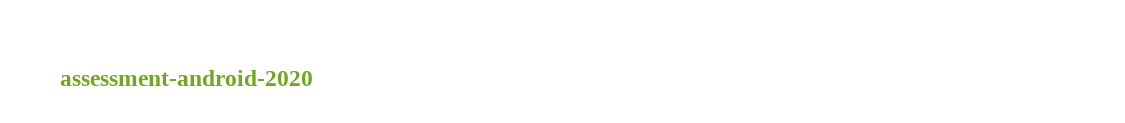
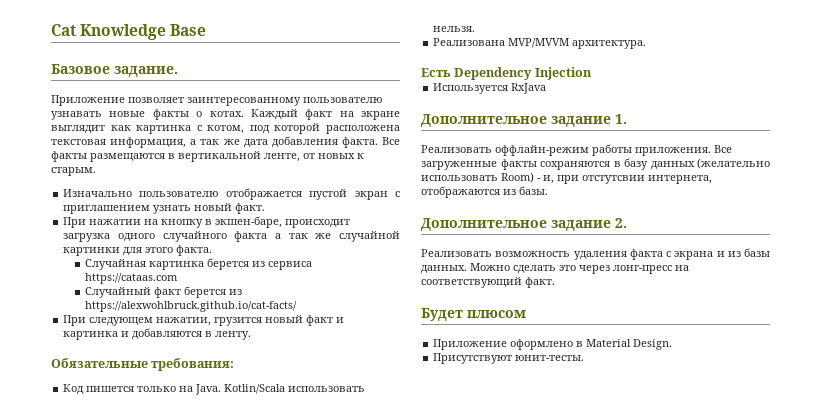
- assessment-android-2020
+ Cat Knowledge Base
+ Базовое задание.
+ Приложение позволяет заинтересованному пользователю узнавать новые факты о котах. Каждый факт на экране выглядит как картинка с котом, под которой расположена текстовая информация, а так же дата добавления факта. Все факты размещаются в вертикальной ленте, от новых к старым.
+ Изначально пользователю отображается пустой экран с приглашением узнать новый факт.
+ При нажатии на кнопку в экшен-баре, происходит загрузка одного случайного факта а так же случайной картинки для этого факта.
+ Случайная картинка берется из сервиса https://cataas.com
+ Cлучайный факт берется из https://alexwohlbruck.github.io/cat-facts/
+ При следующем нажатии, грузится новый факт и картинка и добавляются в ленту.
+ Обязательные требования:
+ Код пишется только на Java. Kotlin/Scala использовать нельзя.
+ Реализована MVP/MVVM архитектура.
+ Есть Dependency Injection
+ Используется RxJava
+ Дополнительное задание 1.
+ Реализовать оффлайн-режим работы приложения. Все загруженные факты сохраняются в базу данных (желательно использовать Room) - и, при отстутсвии интернета, отображаются из базы.
+ Дополнительное задание 2.
+ Реализовать возможность удаления факта с экрана и из базы данных. Можно сделать это через лонг-пресс на соответствующий факт.
+ Будет плюсом
+ Приложение оформлено в Material Design.
+ Присутствуют юнит-тесты.

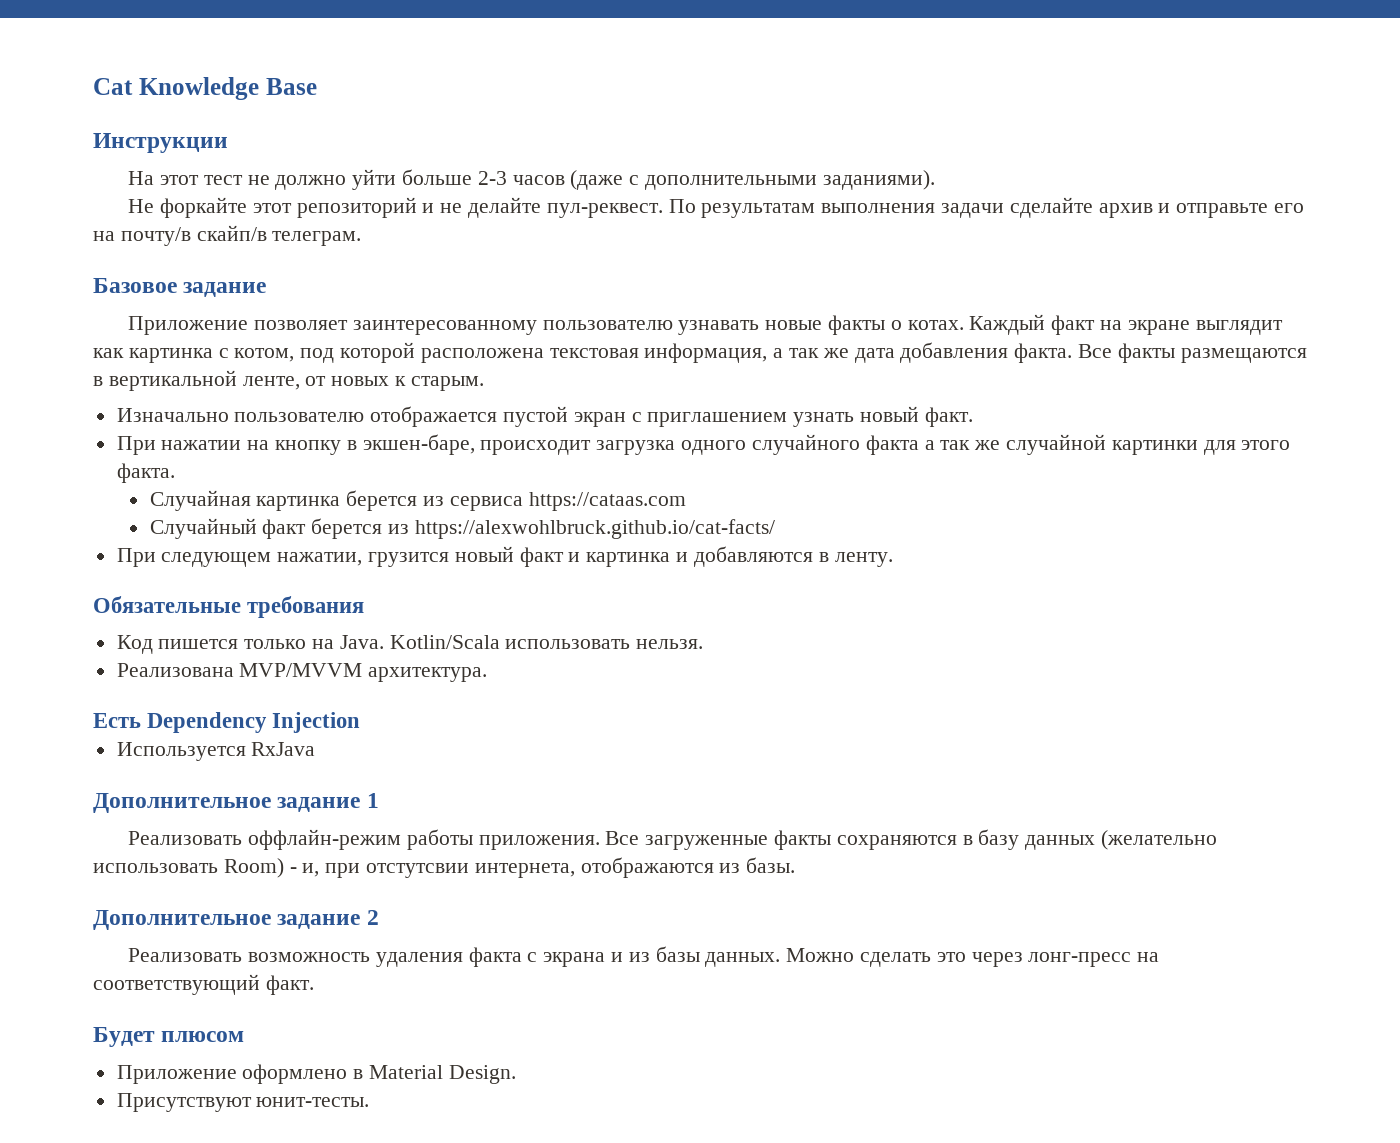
+ Инструкции
+ На этот тест не должно уйти больше 2-3 часов (даже с дополнительными заданиями).
+ Не форкайте этот репозиторий и не делайте пул-реквест. По результатам выполнения задачи сделайте архив и отправьте его на почту/в скайп/в телеграм.
- Базовое задание.
+ Базовое задание
- Обязательные требования:
+ Обязательные требования
- Дополнительное задание 1.
+ Дополнительное задание 1
- Дополнительное задание 2.
+ Дополнительное задание 2

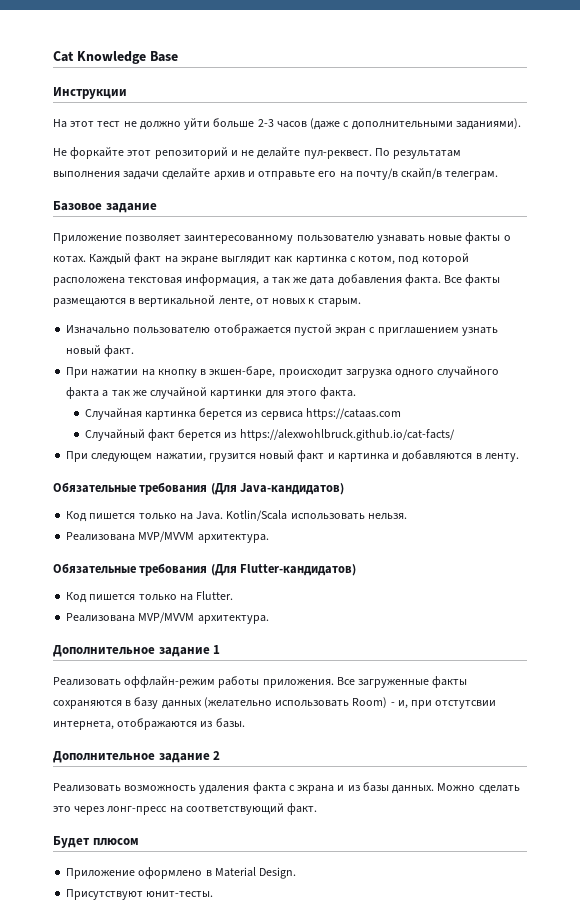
- Обязательные требования
+ Обязательные требования (Для Java-кандидатов)
- Есть Dependency Injection
- Используется RxJava
+ Обязательные требования (Для Flutter-кандидатов)
+ Код пишется только на Flutter.
+ Реализована MVP/MVVM архитектура.

